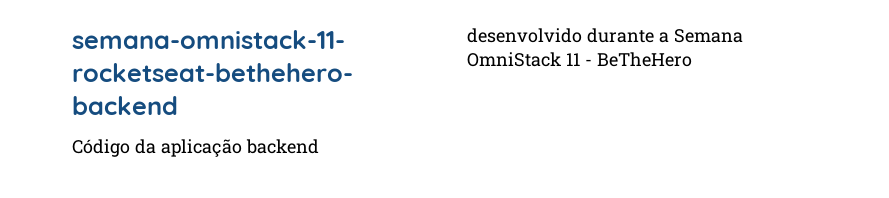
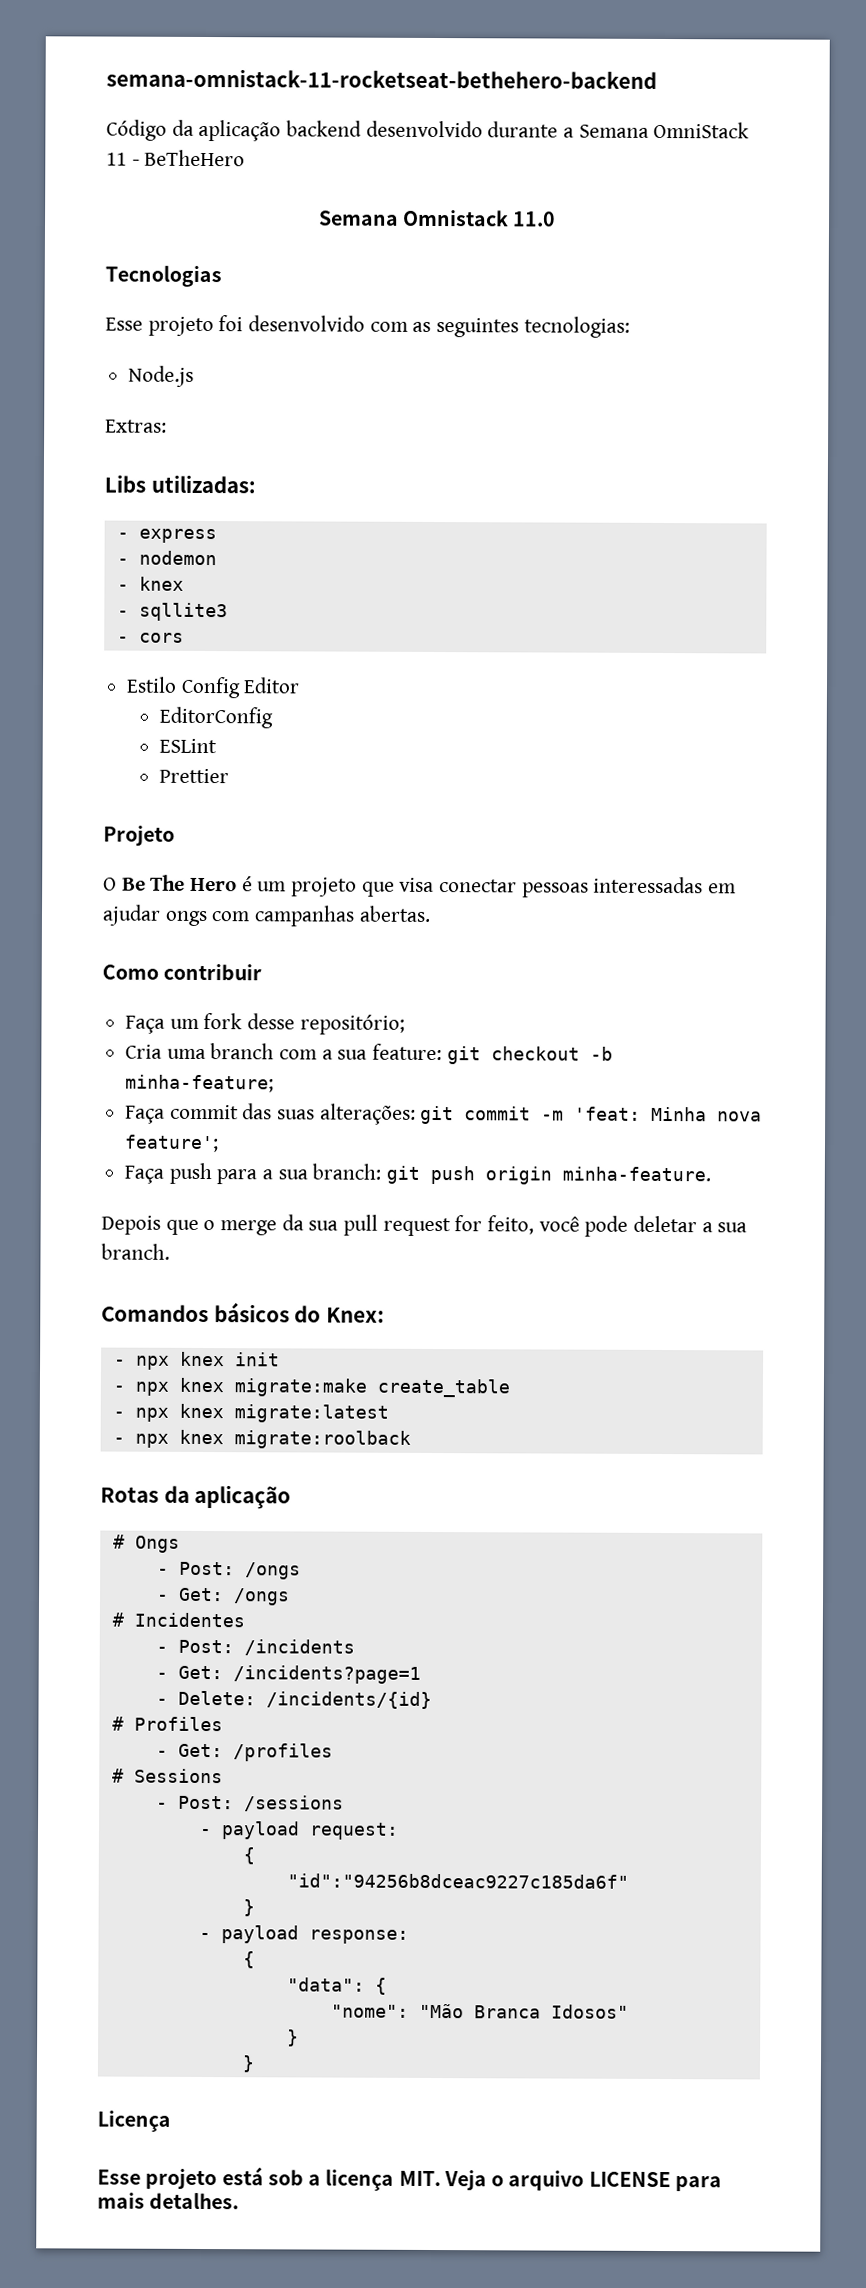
+ Semana Omnistack 11.0
+ Tecnologias
+ Esse projeto foi desenvolvido com as seguintes tecnologias:
+ Node.js
+ Extras:
+ Libs utilizadas:
+ - express
+ - nodemon
+ - knex
+ - sqllite3
+ - cors
+ Estilo Config Editor
+ EditorConfig
+ ESLint
+ Prettier
+ Projeto
+ O Be The Hero é um projeto que visa conectar pessoas interessadas em ajudar ongs com campanhas abertas.
+ Como contribuir
+ Faça um fork desse repositório;
+ Cria uma branch com a sua feature: git checkout -b minha-feature;
+ Faça commit das suas alterações: git commit -m 'feat: Minha nova feature';
+ Faça push para a sua branch: git push origin minha-feature.
+ Depois que o merge da sua pull request for feito, você pode deletar a sua branch.
+ Comandos básicos do Knex:
+ - npx knex init
+ - npx knex migrate:make create_table
+ - npx knex migrate:latest
+ - npx knex migrate:roolback
+ Rotas da aplicação
+ # Ongs
+ - Post: /ongs
+ - Get: /ongs
+ # Incidentes
+ - Post: /incidents
+ - Get: /incidents?page=1
+ - Delete: /incidents/{id}
+ # Profiles
+ - Get: /profiles
+ # Sessions
+ - Post: /sessions
+ - payload request:
+ {
+ "id":"94256b8dceac9227c185da6f"
+ }
+ - payload response:
+ {
+ "data": {
+ "nome": "Mão Branca Idosos"
+ }
+ }
+ Licença
+ Esse projeto está sob a licença MIT. Veja o arquivo LICENSE para mais detalhes.

